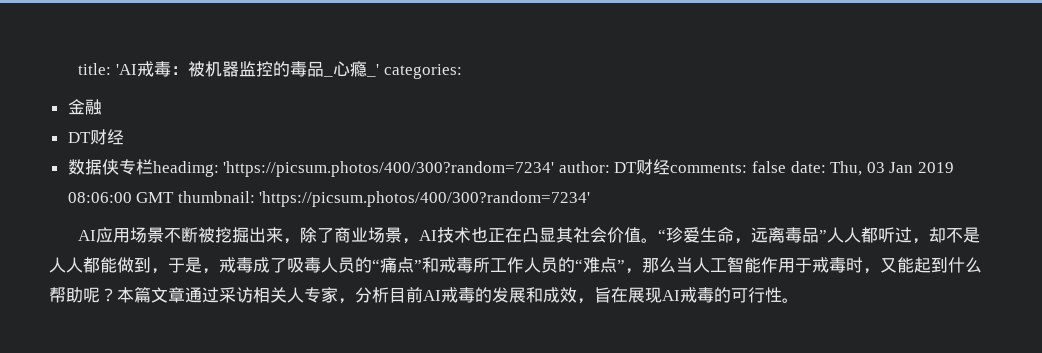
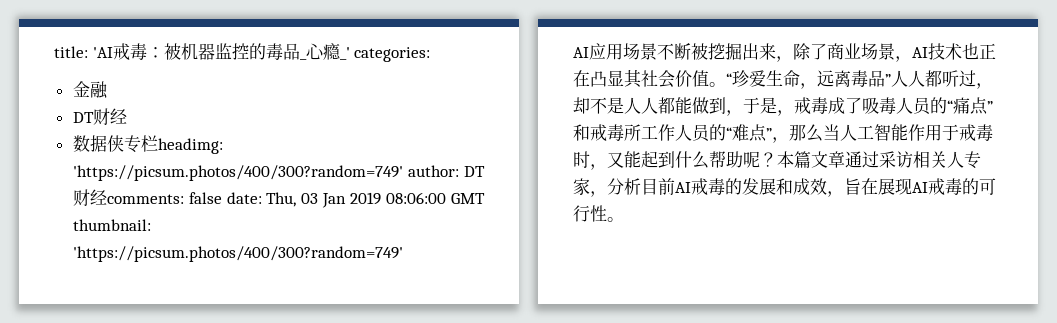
- 数据侠专栏headimg: 'https://picsum.photos/400/300?random=7234' author: DT财经comments: false date: Thu, 03 Jan 2019 08:06:00 GMT thumbnail: 'https://picsum.photos/400/300?random=7234'
+ 数据侠专栏headimg: 'https://picsum.photos/400/300?random=749' author: DT财经comments: false date: Thu, 03 Jan 2019 08:06:00 GMT thumbnail: 'https://picsum.photos/400/300?random=749'

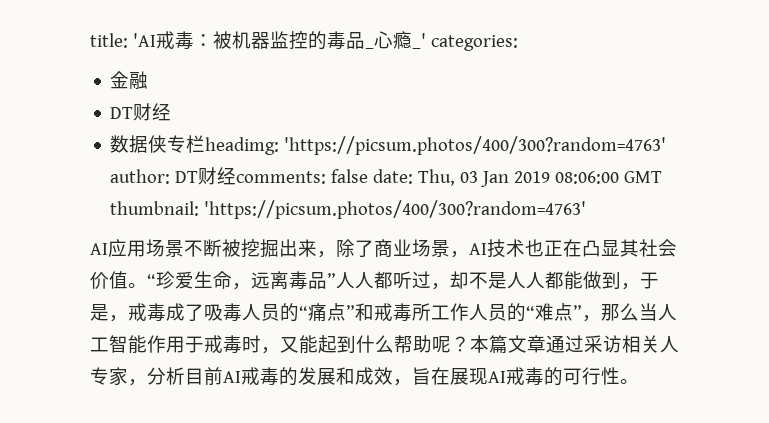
- 数据侠专栏headimg: 'https://picsum.photos/400/300?random=749' author: DT财经comments: false date: Thu, 03 Jan 2019 08:06:00 GMT thumbnail: 'https://picsum.photos/400/300?random=749'
+ 数据侠专栏headimg: 'https://picsum.photos/400/300?random=4763' author: DT财经comments: false date: Thu, 03 Jan 2019 08:06:00 GMT thumbnail: 'https://picsum.photos/400/300?random=4763'

